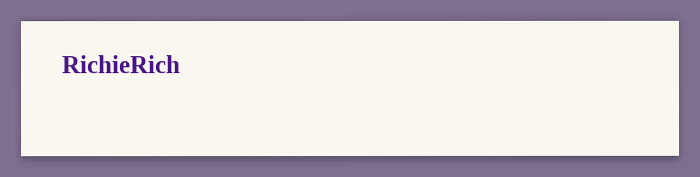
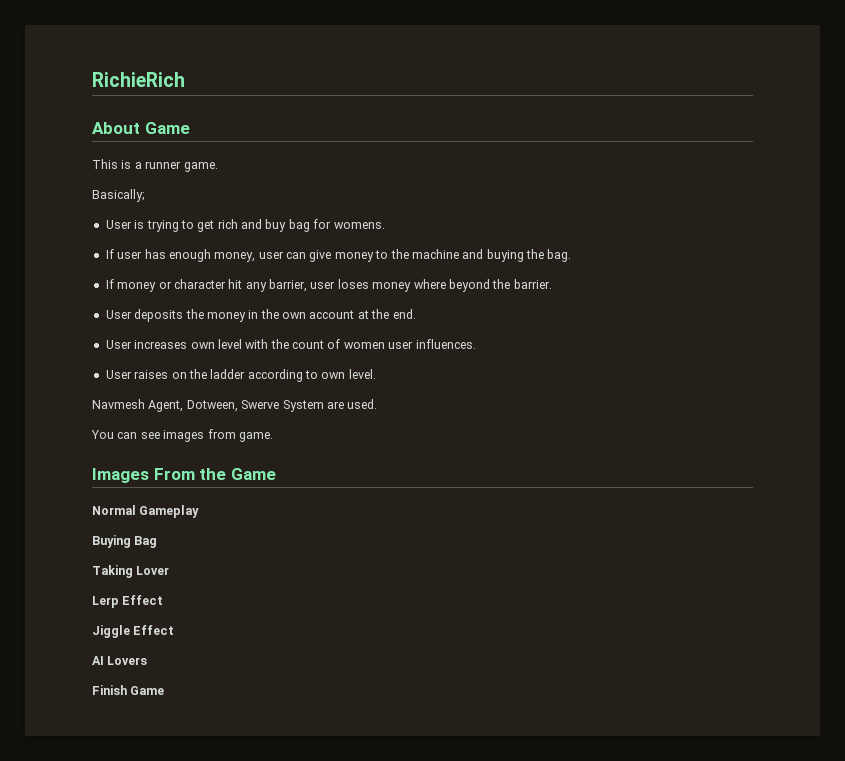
+ About Game
+ This is a runner game.
+ Basically;
+ User is trying to get rich and buy bag for womens.
+ If user has enough money, user can give money to the machine and buying the bag.
+ If money or character hit any barrier, user loses money where beyond the barrier.
+ User deposits the money in the own account at the end.
+ User increases own level with the count of women user influences.
+ User raises on the ladder according to own level.
+ Navmesh Agent, Dotween, Swerve System are used.
+ You can see images from game.
+ Images From the Game
+ Normal Gameplay
+ Buying Bag
+ Taking Lover
+ Lerp Effect
+ Jiggle Effect
+ AI Lovers
+ Finish Game

